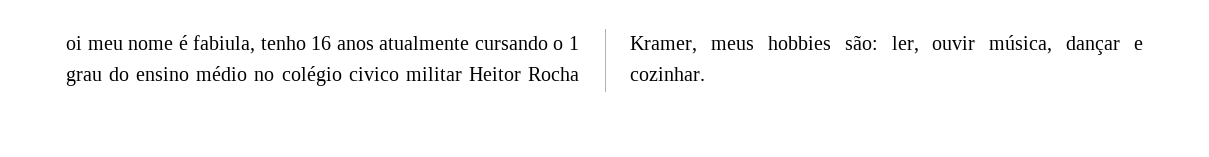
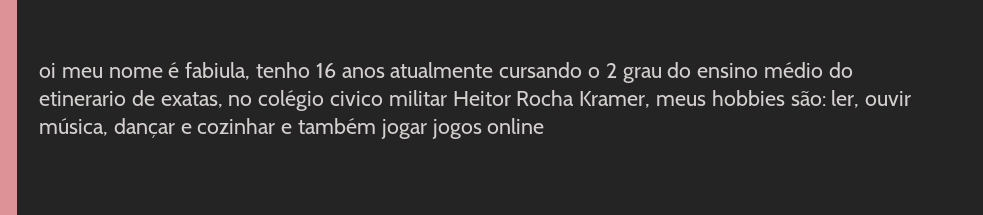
- oi meu nome é fabiula, tenho 16 anos atualmente cursando o 1 grau do ensino médio no colégio civico militar Heitor Rocha Kramer, meus hobbies são: ler, ouvir música, dançar e cozinhar.
+ oi meu nome é fabiula, tenho 16 anos atualmente cursando o 2 grau do ensino médio do etinerario de exatas, no colégio civico militar Heitor Rocha Kramer, meus hobbies são: ler, ouvir música, dançar e cozinhar e também jogar jogos online

